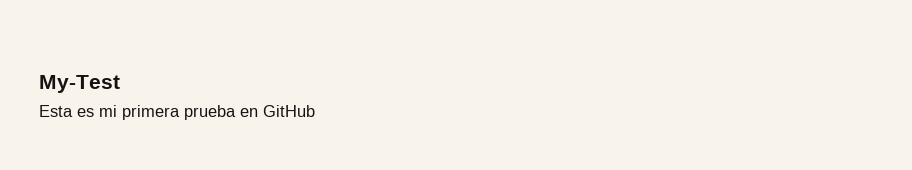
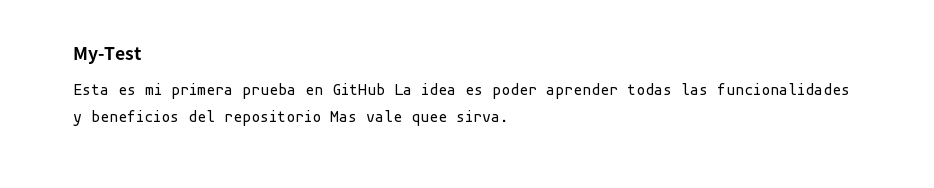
- Esta es mi primera prueba en GitHub
+ Esta es mi primera prueba en GitHub La idea es poder aprender todas las funcionalidades y beneficios del repositorio Mas vale quee sirva.

